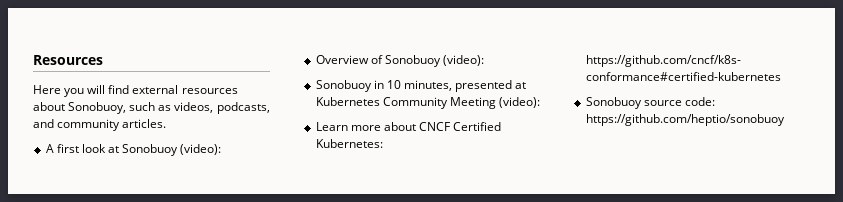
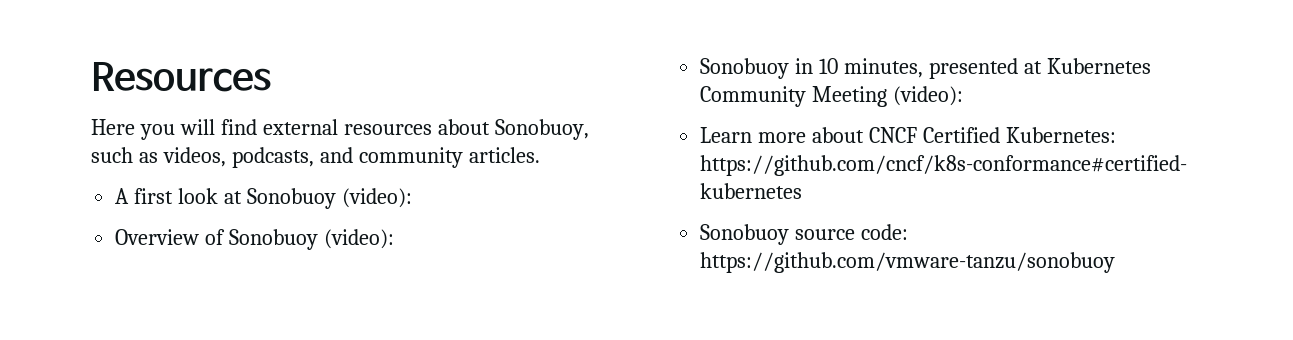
- Sonobuoy source code: https://github.com/heptio/sonobuoy
+ Sonobuoy source code: https://github.com/vmware-tanzu/sonobuoy

